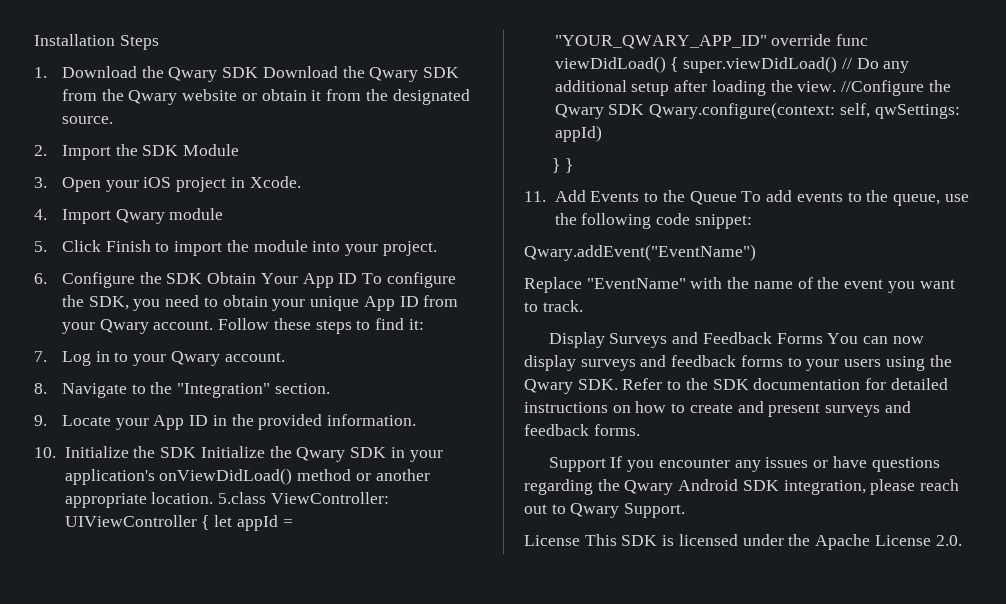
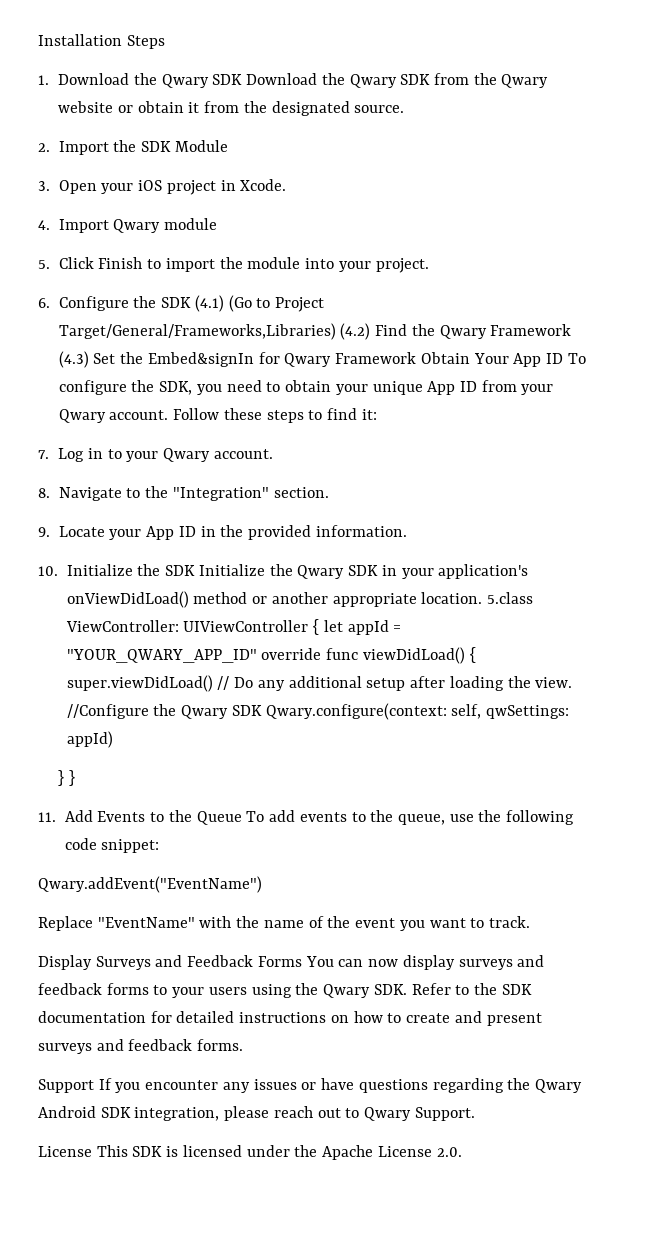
- 6. Configure the SDK Obtain Your App ID To configure the SDK, you need to obtain your unique App ID from your Qwary account.
+ 6. Configure the SDK (4.1) (Go to Project Target/General/Frameworks,Libraries) (4.2) Find the Qwary Framework (4.3) Set the Embed&signIn for Qwary Framework Obtain Your App ID To configure the SDK, you need to obtain your unique App ID from your Qwary account.

